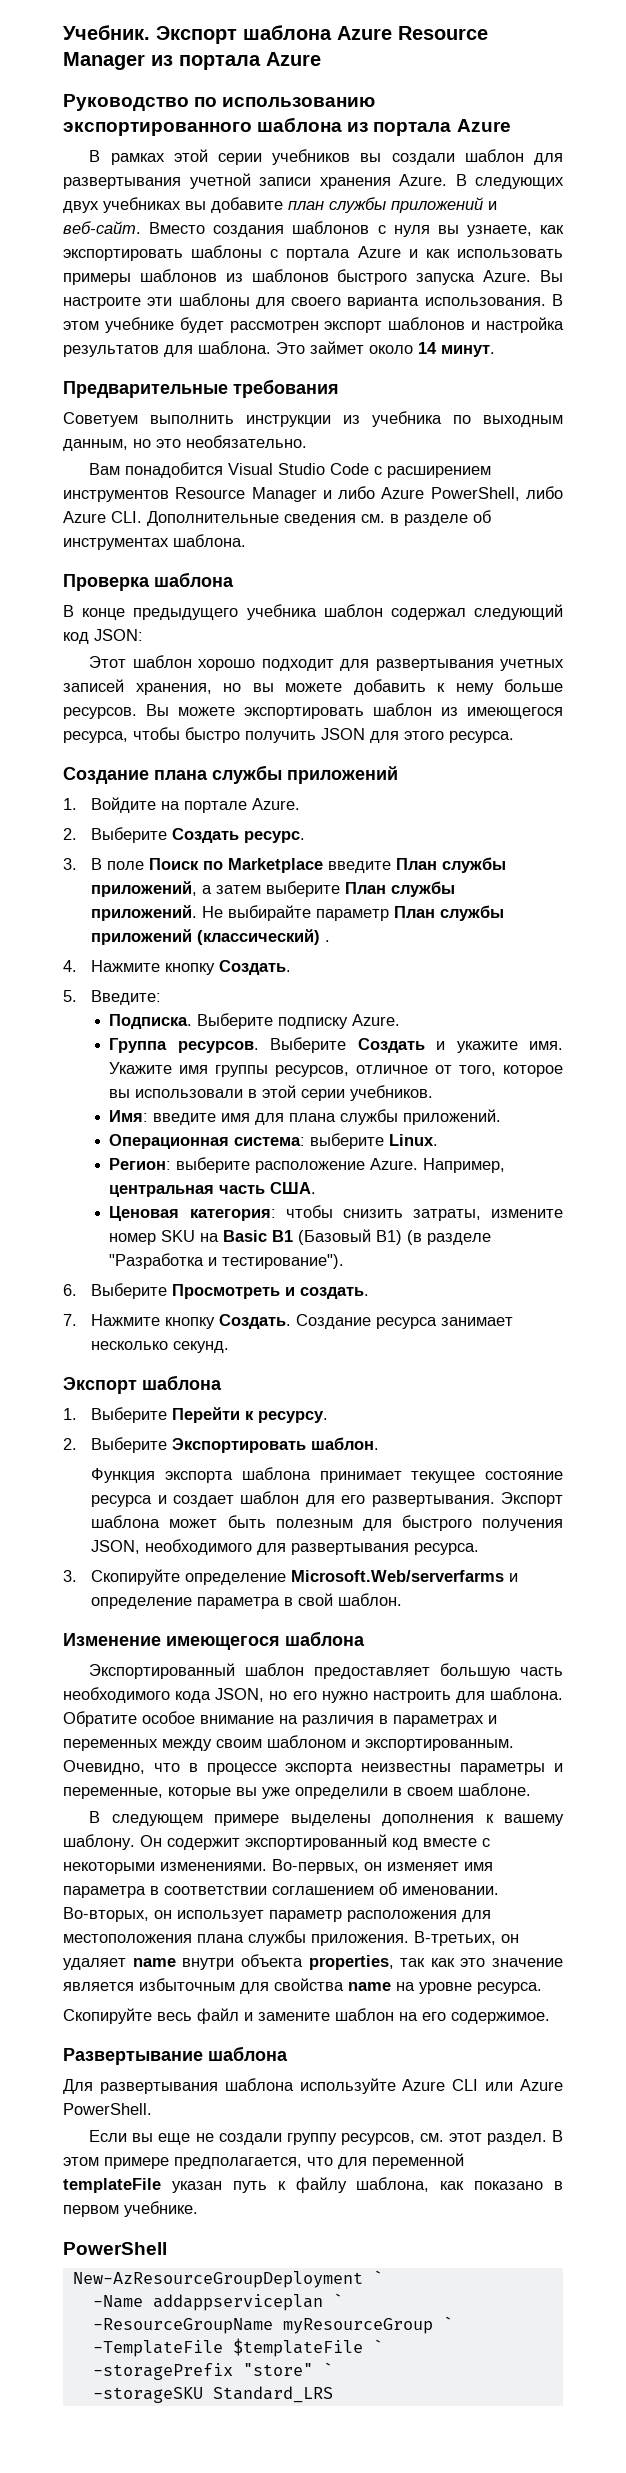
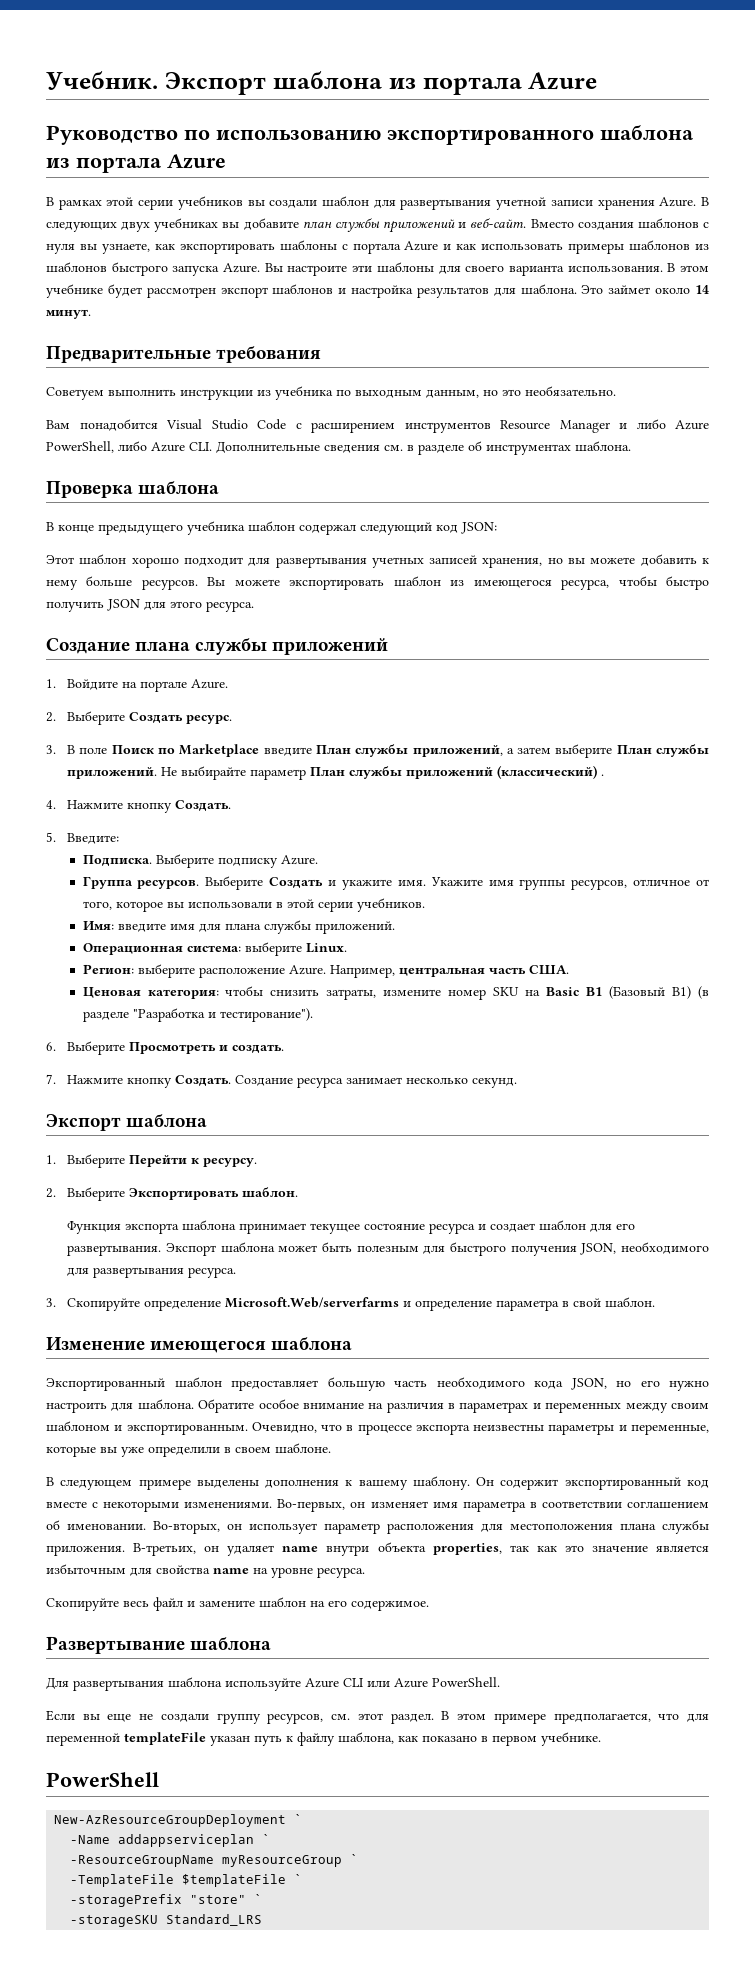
- Экспорт шаблона Azure Resource Manager из портала Azure
+ Экспорт шаблона из портала Azure

